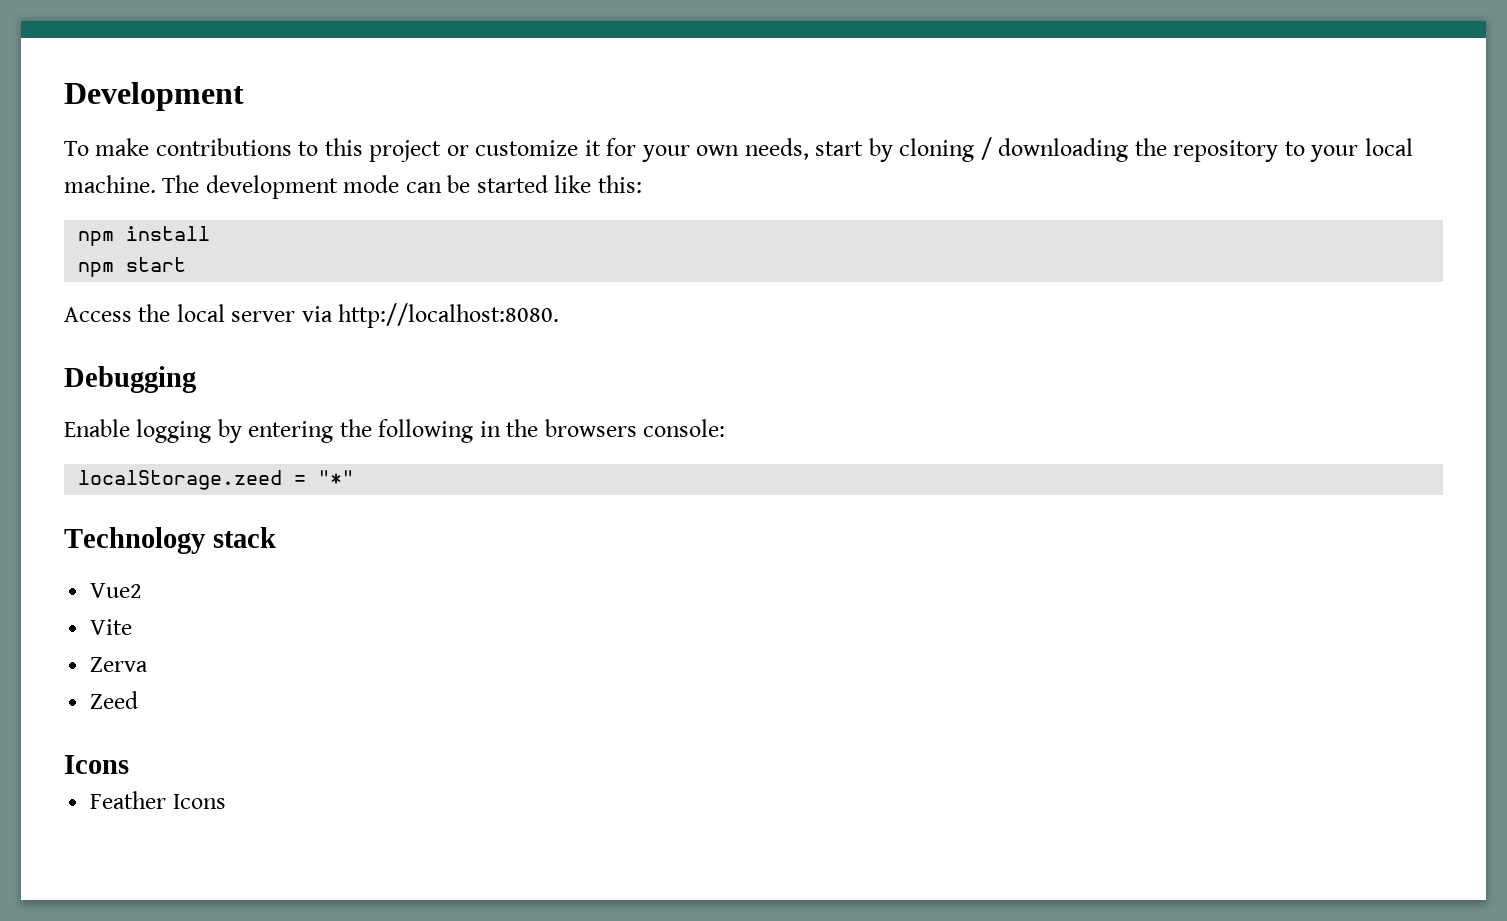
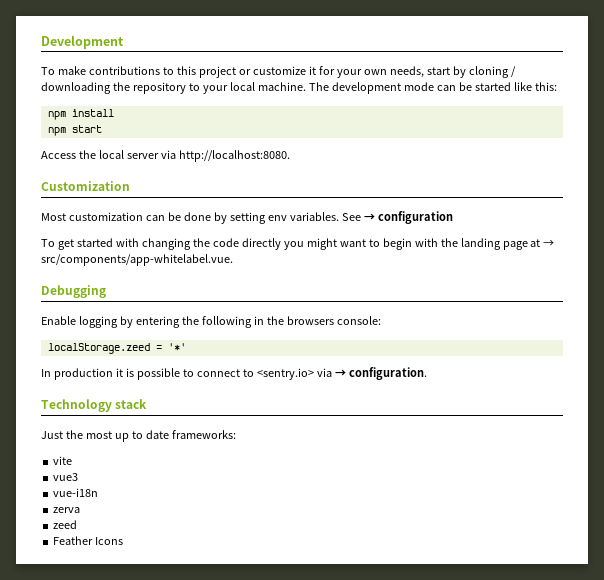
+ Customization
+ Most customization can be done by setting env variables. See → configuration
+ To get started with changing the code directly you might want to begin with the landing page at → src/components/app-whitelabel.vue.
- localStorage.zeed = "*"
+ localStorage.zeed = '*'
+ In production it is possible to connect to <sentry.io> via → configuration.
  Technology stack
- Vue2
- Vite
- Zerva
- Zeed
- Icons
+ Just the most up to date frameworks:
+ vite
+ vue3
+ vue-i18n
+ zerva
+ zeed

